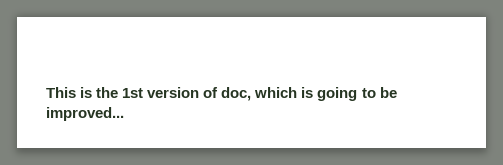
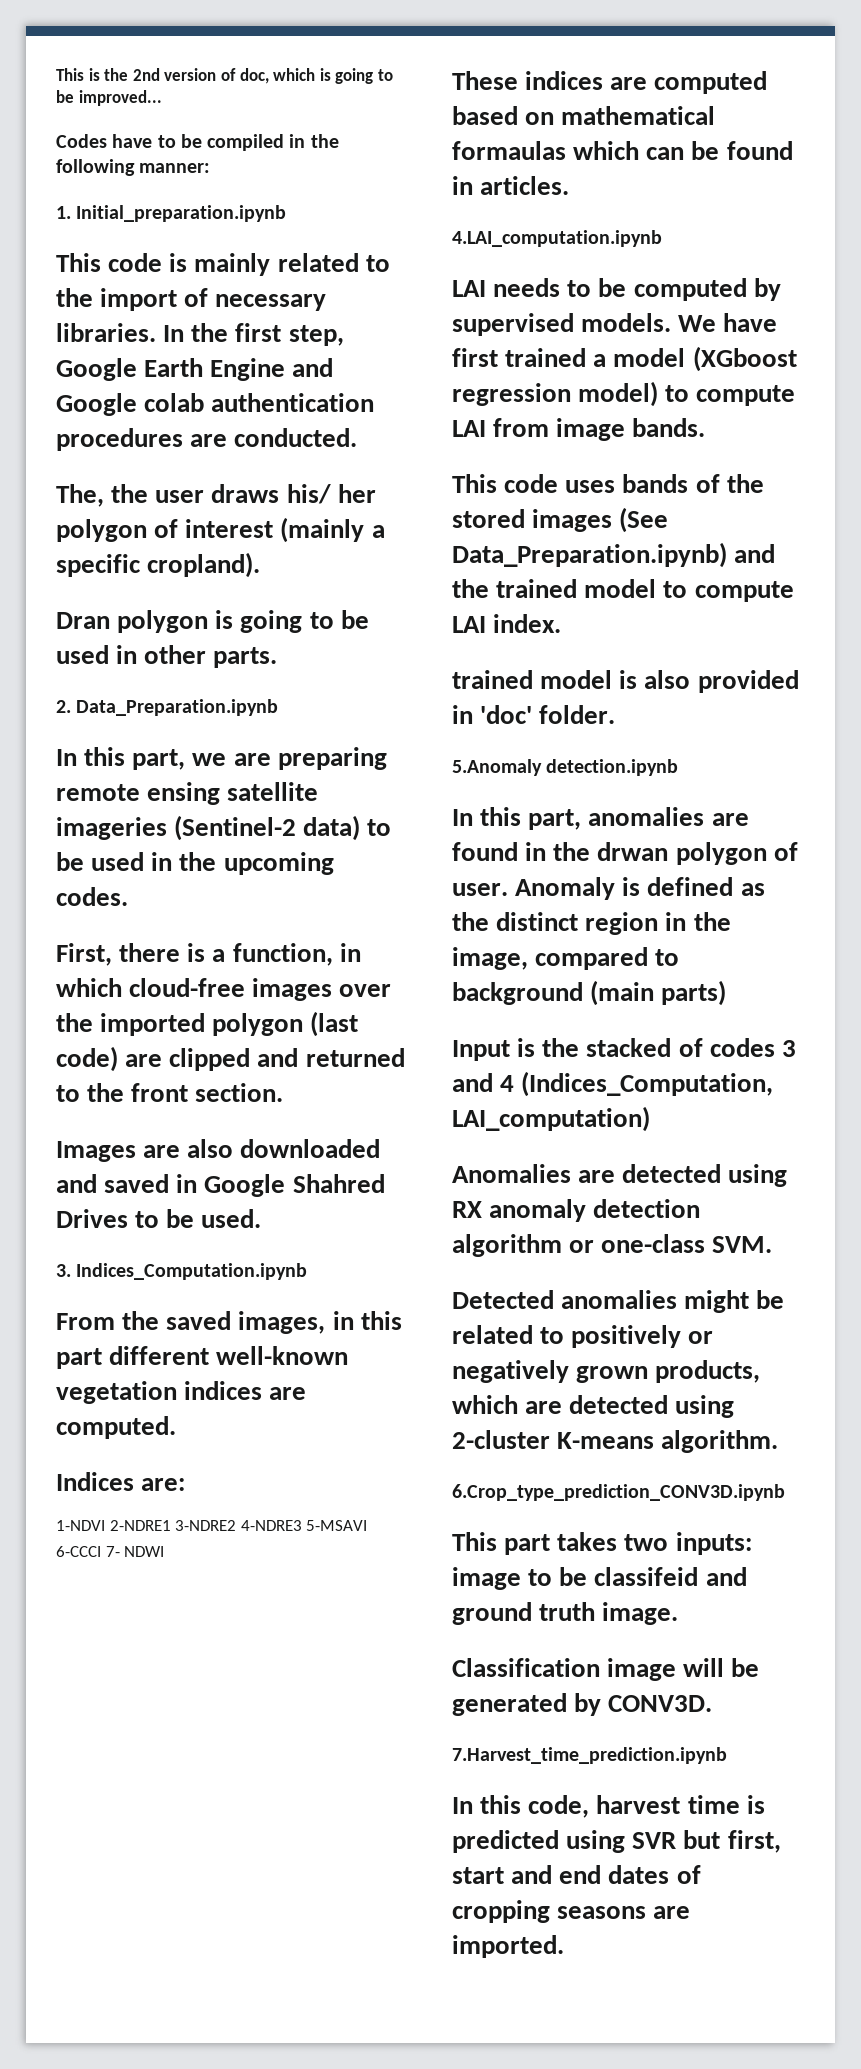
- This is the 1st version of doc, which is going to be improved...
+ This is the 2nd version of doc, which is going to be improved...
+ Codes have to be compiled in the following manner:
+ 1. Initial_preparation.ipynb
+ This code is mainly related to the import of necessary libraries. In the first step, Google Earth Engine and Google colab authentication procedures are conducted.
+ The, the user draws his/ her polygon of interest (mainly a specific cropland).
+ Dran polygon is going to be used in other parts.
+ 2. Data_Preparation.ipynb
+ In this part, we are preparing remote ensing satellite imageries (Sentinel-2 data) to be used in the upcoming codes.
+ First, there is a function, in which cloud-free images over the imported polygon (last code) are clipped and returned to the front section.
+ Images are also downloaded and saved in Google Shahred Drives to be used.
+ 3. Indices_Computation.ipynb
+ From the saved images, in this part different well-known vegetation indices are computed.
+ Indices are:
+ 1-NDVI 2-NDRE1 3-NDRE2 4-NDRE3 5-MSAVI 6-CCCI 7- NDWI
+ These indices are computed based on mathematical formaulas which can be found in articles.
+ 4.LAI_computation.ipynb
+ LAI needs to be computed by supervised models. We have first trained a model (XGboost regression model) to compute LAI from image bands.
+ This code uses bands of the stored images (See Data_Preparation.ipynb) and the trained model to compute LAI index.
+ trained model is also provided in 'doc' folder.
+ 5.Anomaly detection.ipynb
+ In this part, anomalies are found in the drwan polygon of user. Anomaly is defined as the distinct region in the image, compared to background (main parts)
+ Input is the stacked of codes 3 and 4 (Indices_Computation, LAI_computation)
+ Anomalies are detected using RX anomaly detection algorithm or one-class SVM.
+ Detected anomalies might be related to positively or negatively grown products, which are detected using 2-cluster K-means algorithm.
+ 6.Crop_type_prediction_CONV3D.ipynb
+ This part takes two inputs: image to be classifeid and ground truth image.
+ Classification image will be generated by CONV3D.
+ 7.Harvest_time_prediction.ipynb
+ In this code, harvest time is predicted using SVR but first, start and end dates of cropping seasons are imported.

